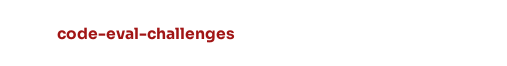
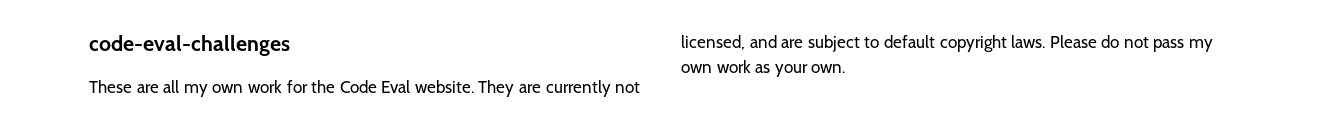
+ These are all my own work for the Code Eval website. They are currently not licensed, and are subject to default copyright laws. Please do not pass my own work as your own.

